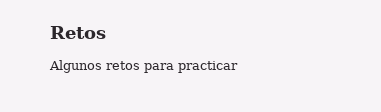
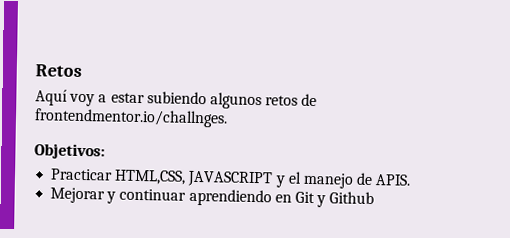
- Algunos retos para practicar
+ Aquí voy a estar subiendo algunos retos de frontendmentor.io/challnges.
+ Objetivos:
+ Practicar HTML,CSS, JAVASCRIPT y el manejo de APIS.
+ Mejorar y continuar aprendiendo en Git y Github

